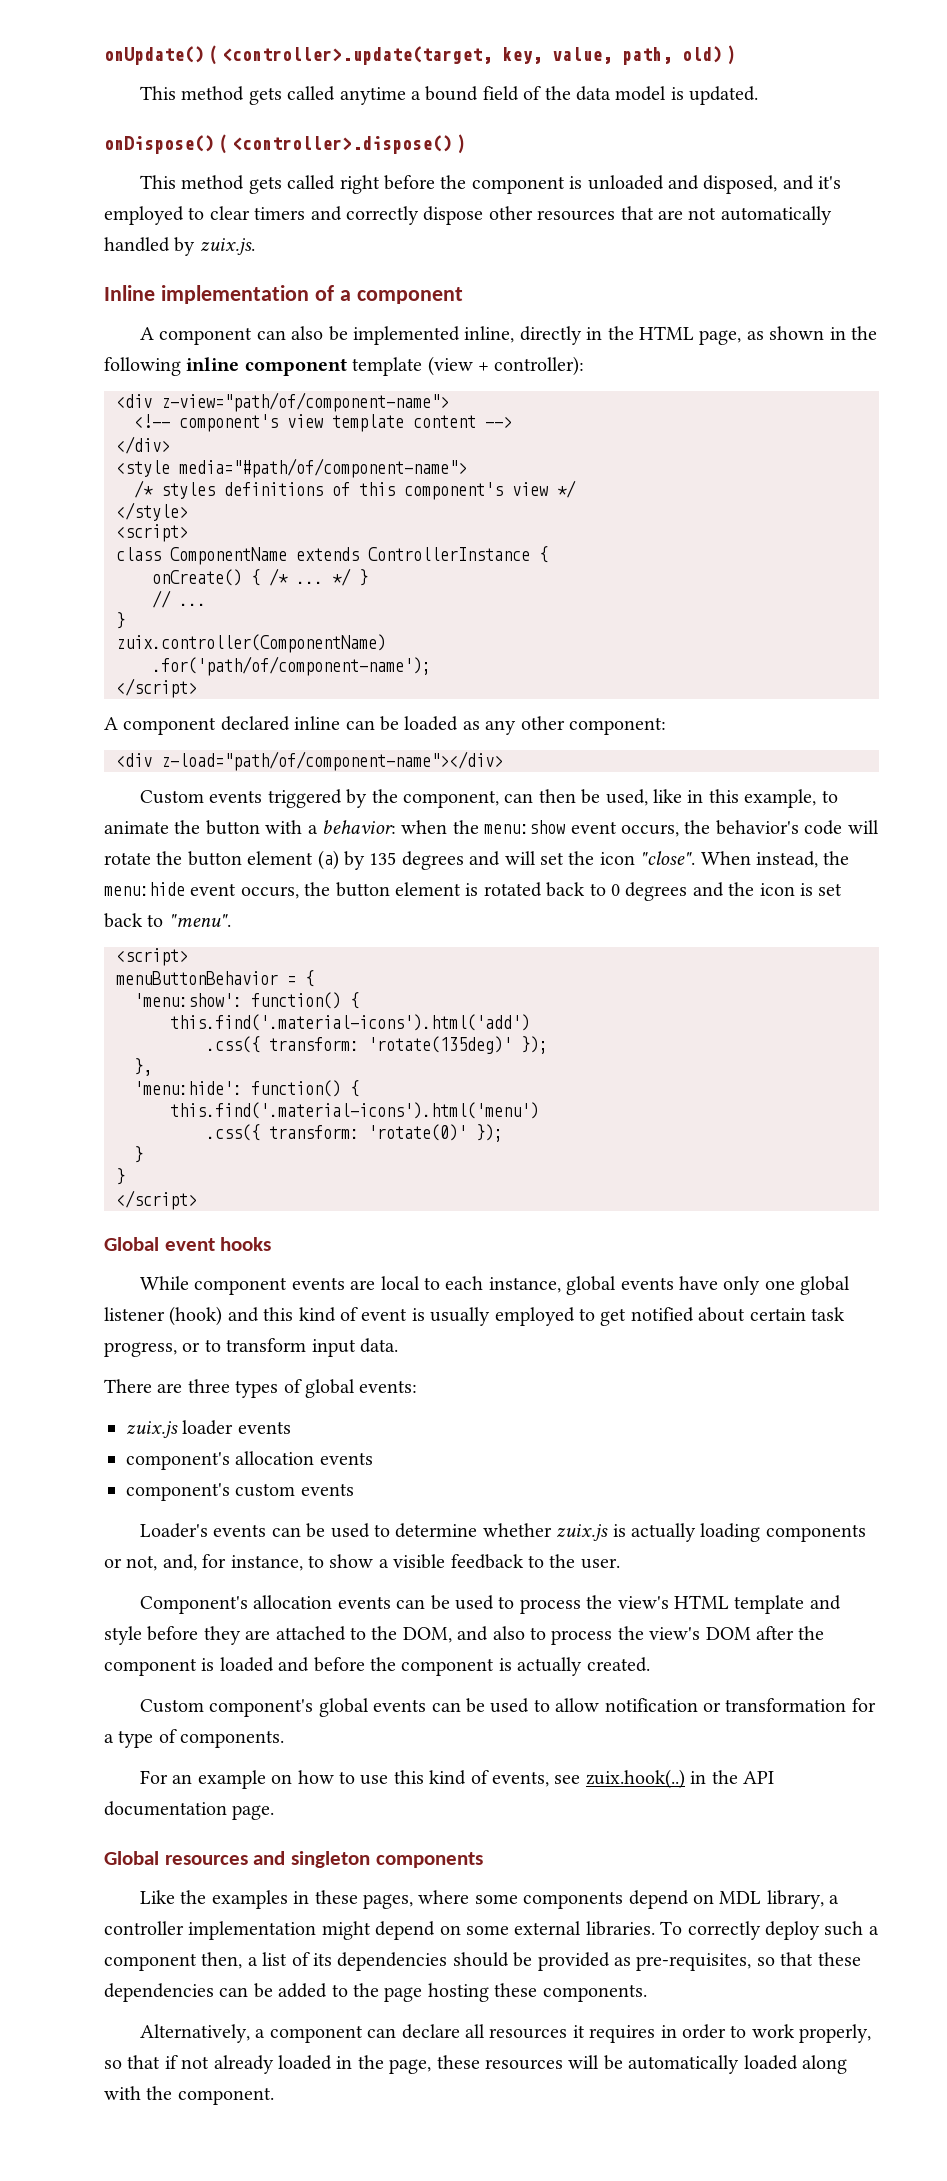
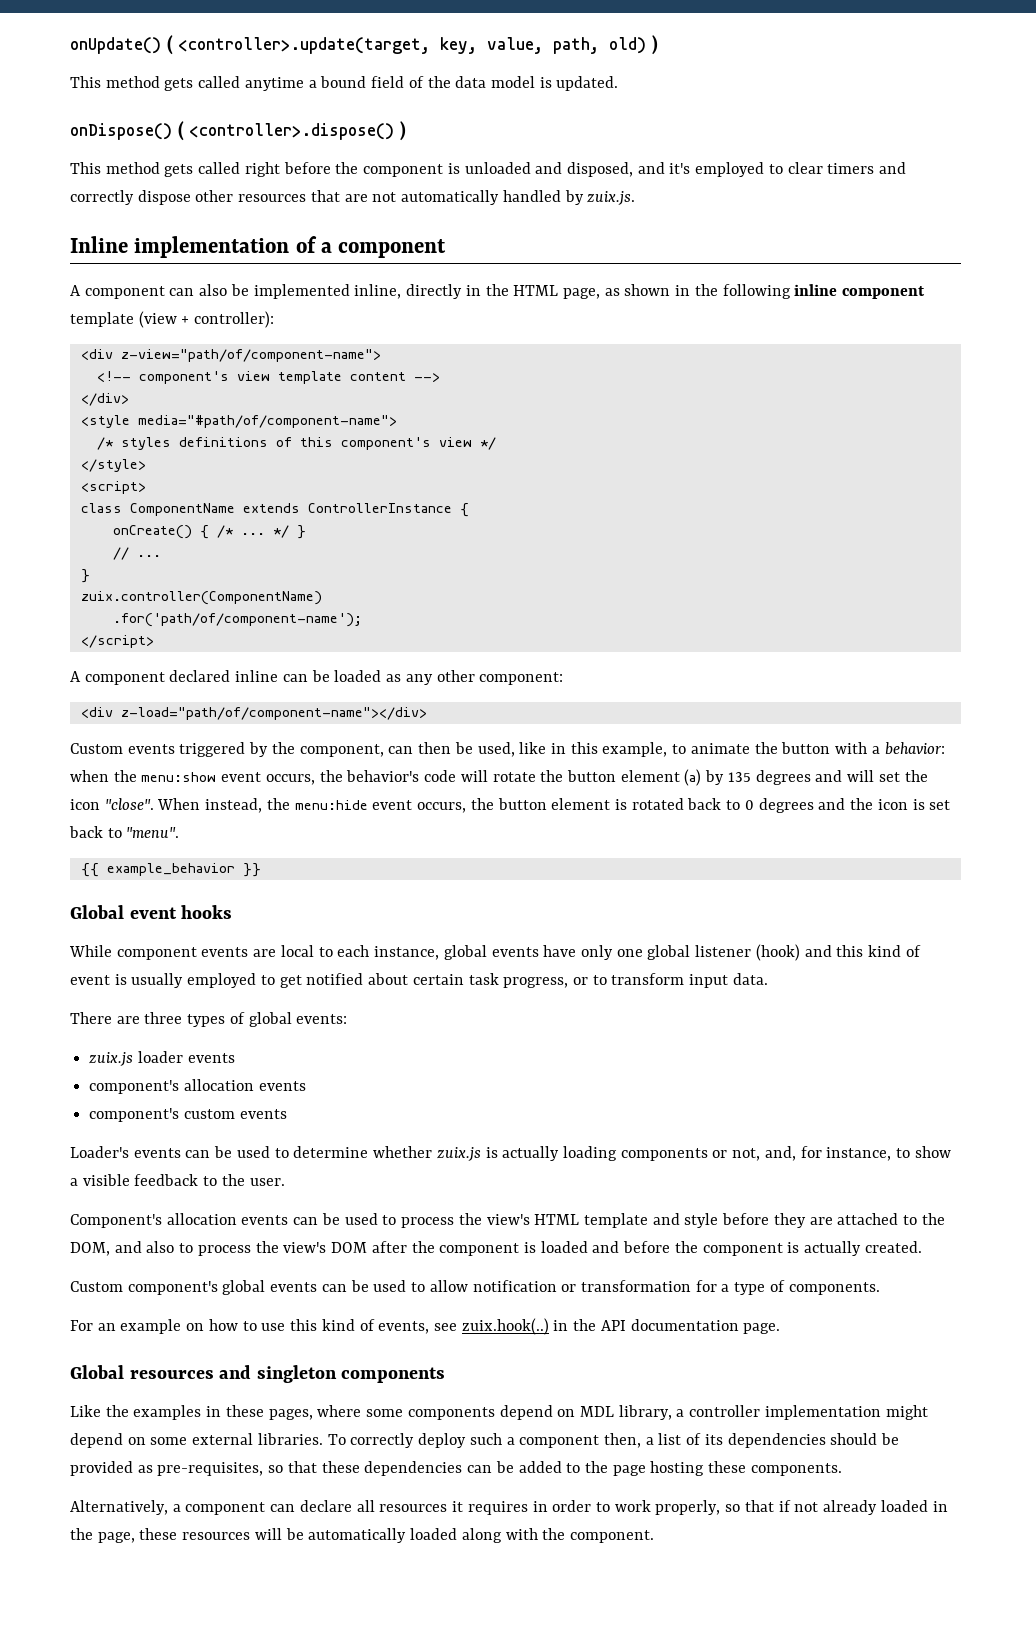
  When instead, the menu:hide event occurs, the button element is rotated back to 0 degrees and the icon is set back to "menu".
- <script>
- menuButtonBehavior = {
- 'menu:show': function() {
- this.find('.material-icons').html('add')
- .css({ transform: 'rotate(135deg)' });
- },
- 'menu:hide': function() {
- this.find('.material-icons').html('menu')
- .css({ transform: 'rotate(0)' });
- }
- }
- </script>
+ {{ example_behavior }}

